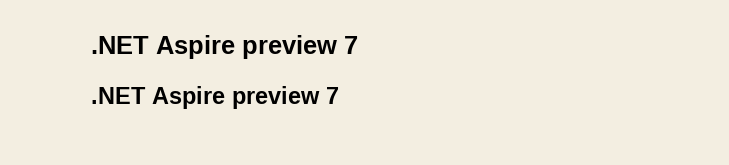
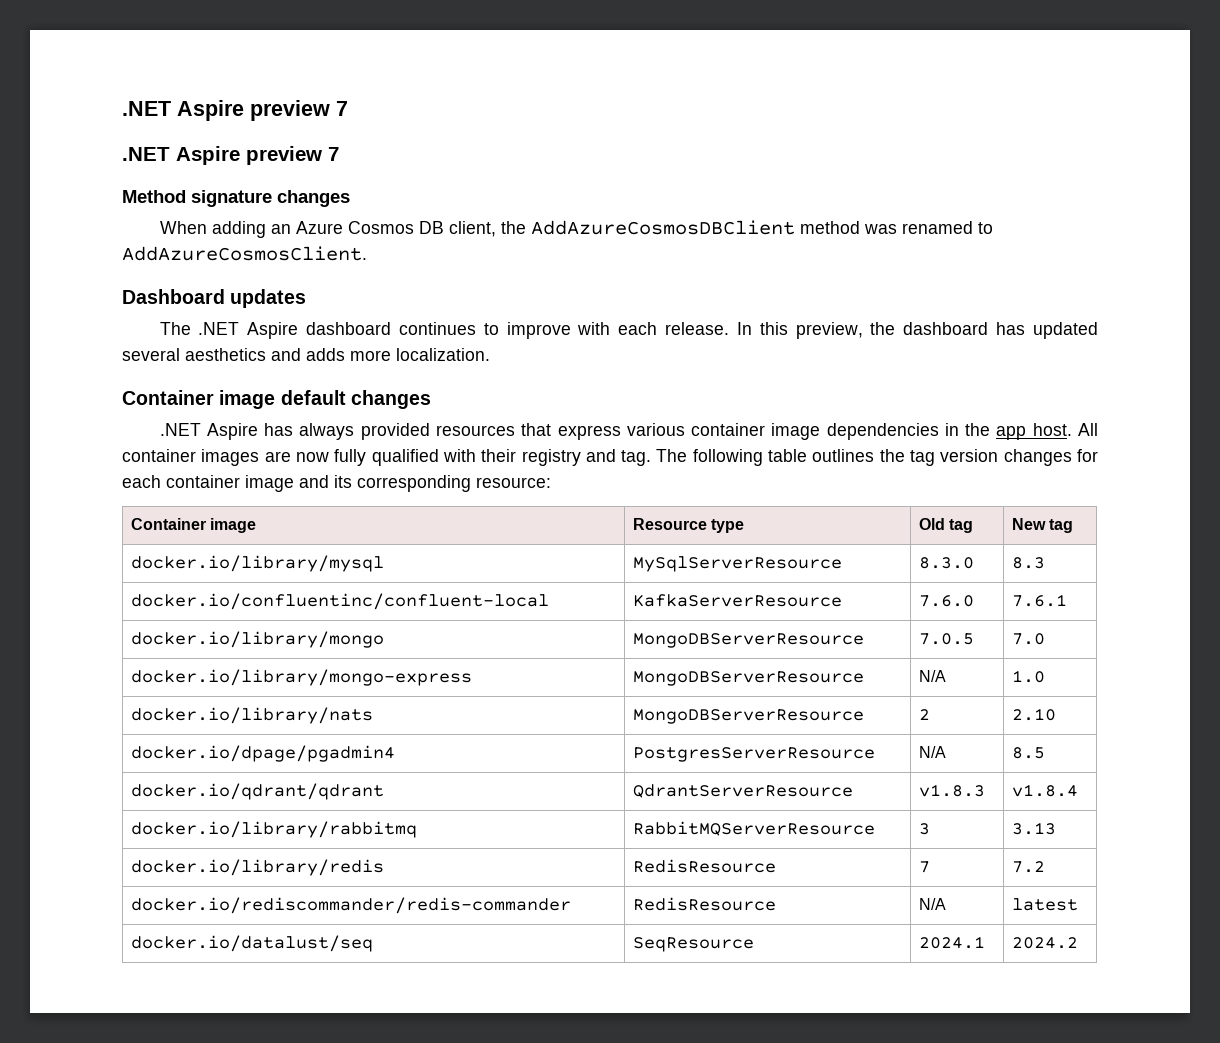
+ Method signature changes
+ When adding an Azure Cosmos DB client, the AddAzureCosmosDBClient method was renamed to AddAzureCosmosClient.
+ Dashboard updates
+ The .NET Aspire dashboard continues to improve with each release. In this preview, the dashboard has updated several aesthetics and adds more localization.
+ Container image default changes
+ .NET Aspire has always provided resources that express various container image dependencies in the app host. All container images are now fully qualified with their registry and tag. The following table outlines the tag version changes for each container image and its corresponding resource:
+ Container image | Resource type | Old tag | New tag
+ docker.io/library/mysql | MySqlServerResource | 8.3.0 | 8.3
+ docker.io/confluentinc/confluent-local | KafkaServerResource | 7.6.0 | 7.6.1
+ docker.io/library/mongo | MongoDBServerResource | 7.0.5 | 7.0
+ docker.io/library/mongo-express | MongoDBServerResource | N/A | 1.0
+ docker.io/library/nats | MongoDBServerResource | 2 | 2.10
+ docker.io/dpage/pgadmin4 | PostgresServerResource | N/A | 8.5
+ docker.io/qdrant/qdrant | QdrantServerResource | v1.8.3 | v1.8.4
+ docker.io/library/rabbitmq | RabbitMQServerResource | 3 | 3.13
+ docker.io/library/redis | RedisResource | 7 | 7.2
+ docker.io/rediscommander/redis-commander | RedisResource | N/A | latest
+ docker.io/datalust/seq | SeqResource | 2024.1 | 2024.2

